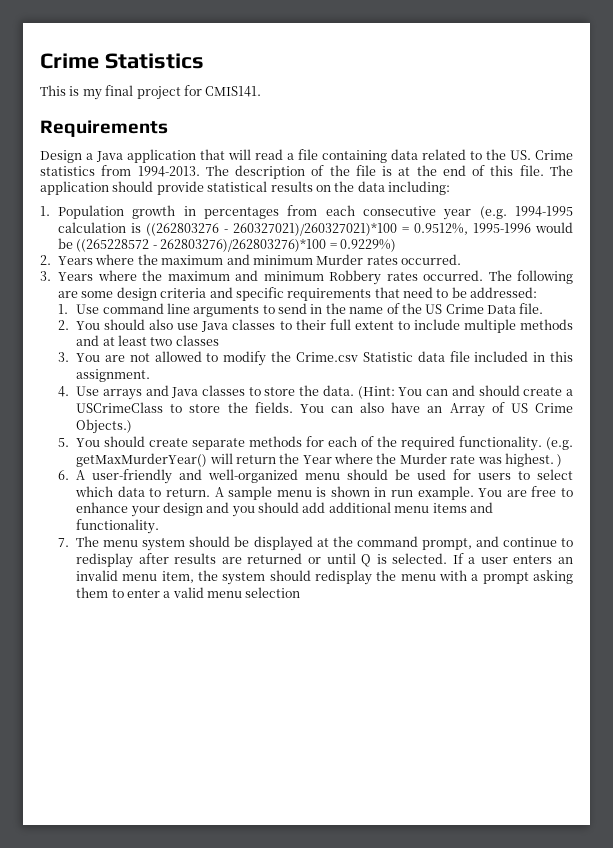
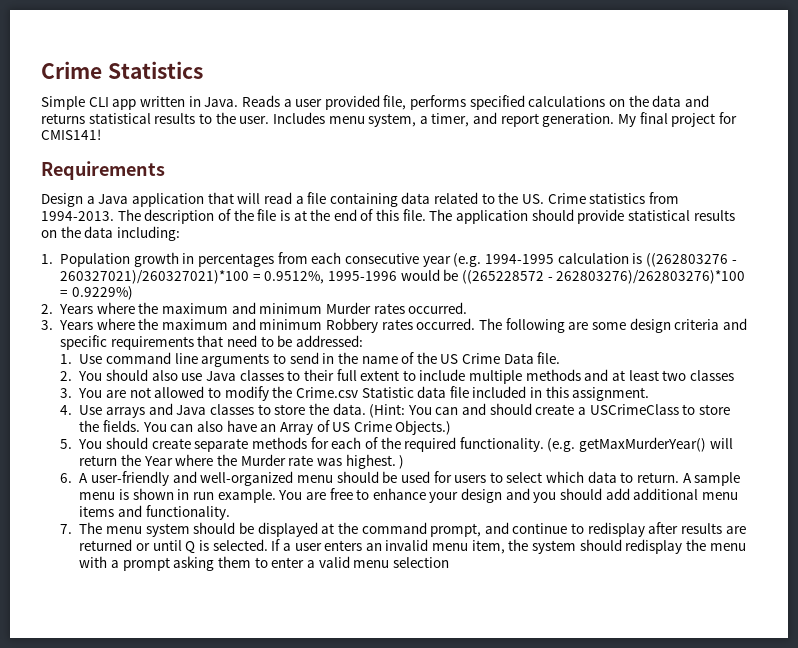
- This is my final project for CMIS141.
+ Simple CLI app written in Java. Reads a user provided file, performs specified calculations on the data and returns statistical results to the user. Includes menu system, a timer, and report generation. My final project for CMIS141!

